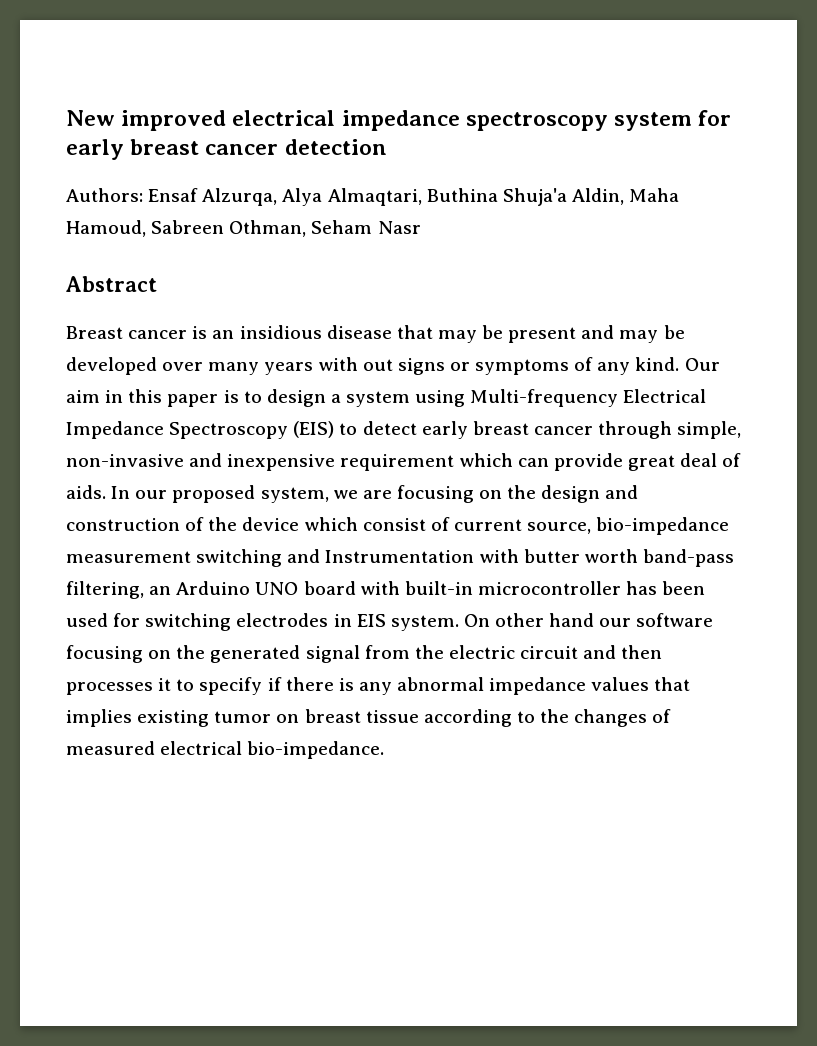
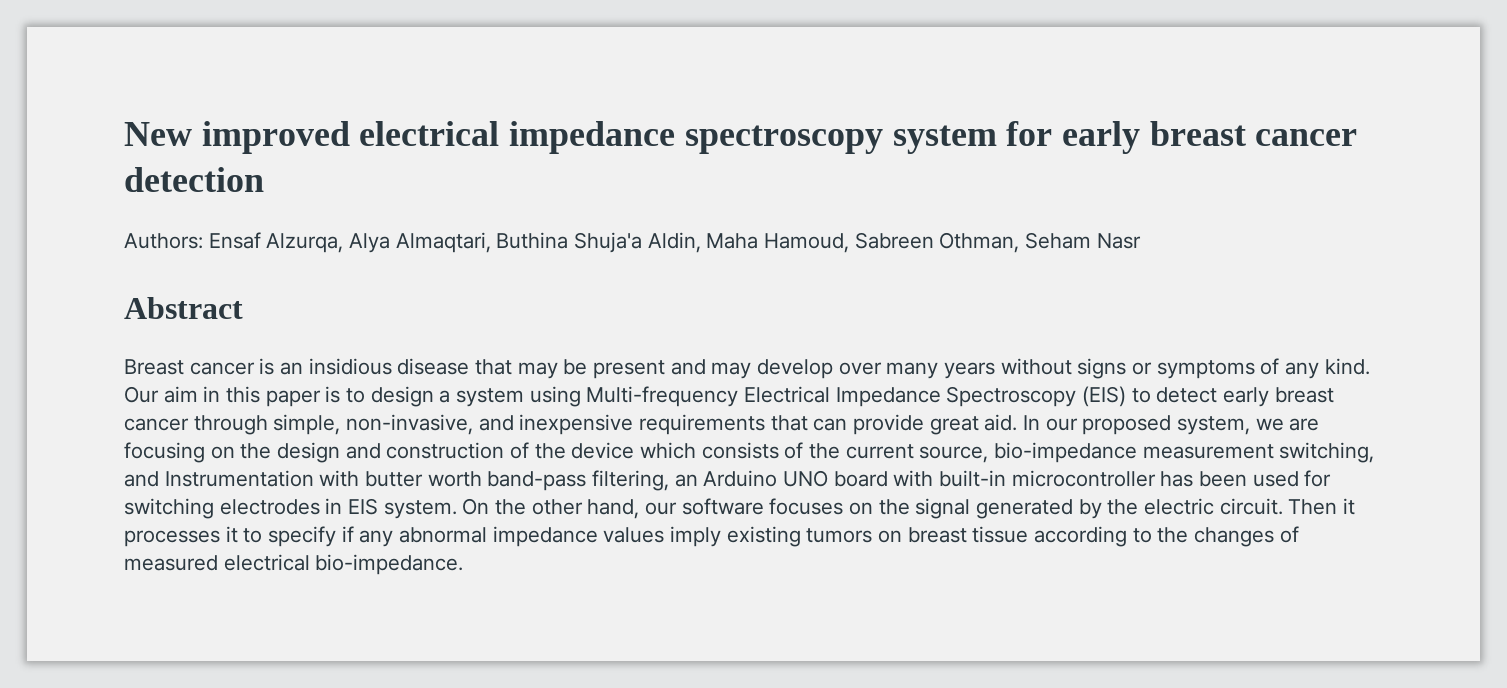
- Breast cancer is an insidious disease that may be present and may be developed over many years with out signs or symptoms of any kind.
+ Breast cancer is an insidious disease that may be present and may develop over many years without signs or symptoms of any kind.
- Our aim in this paper is to design a system using Multi-frequency Electrical Impedance Spectroscopy (EIS) to detect early breast cancer through simple, non-invasive and inexpensive requirement which can provide great deal of aids.
+ Our aim in this paper is to design a system using Multi-frequency Electrical Impedance Spectroscopy (EIS) to detect early breast cancer through simple, non-invasive, and inexpensive requirements that can provide great aid.
- In our proposed system, we are focusing on the design and construction of the device which consist of current source, bio-impedance measurement switching and Instrumentation with butter worth band-pass filtering, an Arduino UNO board with built-in microcontroller has been used for switching electrodes in EIS system.
+ In our proposed system, we are focusing on the design and construction of the device which consists of the current source, bio-impedance measurement switching, and Instrumentation with butter worth band-pass filtering, an Arduino UNO board with built-in microcontroller has been used for switching electrodes in EIS system.
- On other hand our software focusing on the generated signal from the electric circuit and then processes it to specify if there is any abnormal impedance values that implies existing tumor on breast tissue according to the changes of measured electrical bio-impedance.
+ On the other hand, our software focuses on the signal generated by the electric circuit. Then it processes it to specify if any abnormal impedance values imply existing tumors on breast tissue according to the changes of measured electrical bio-impedance.

